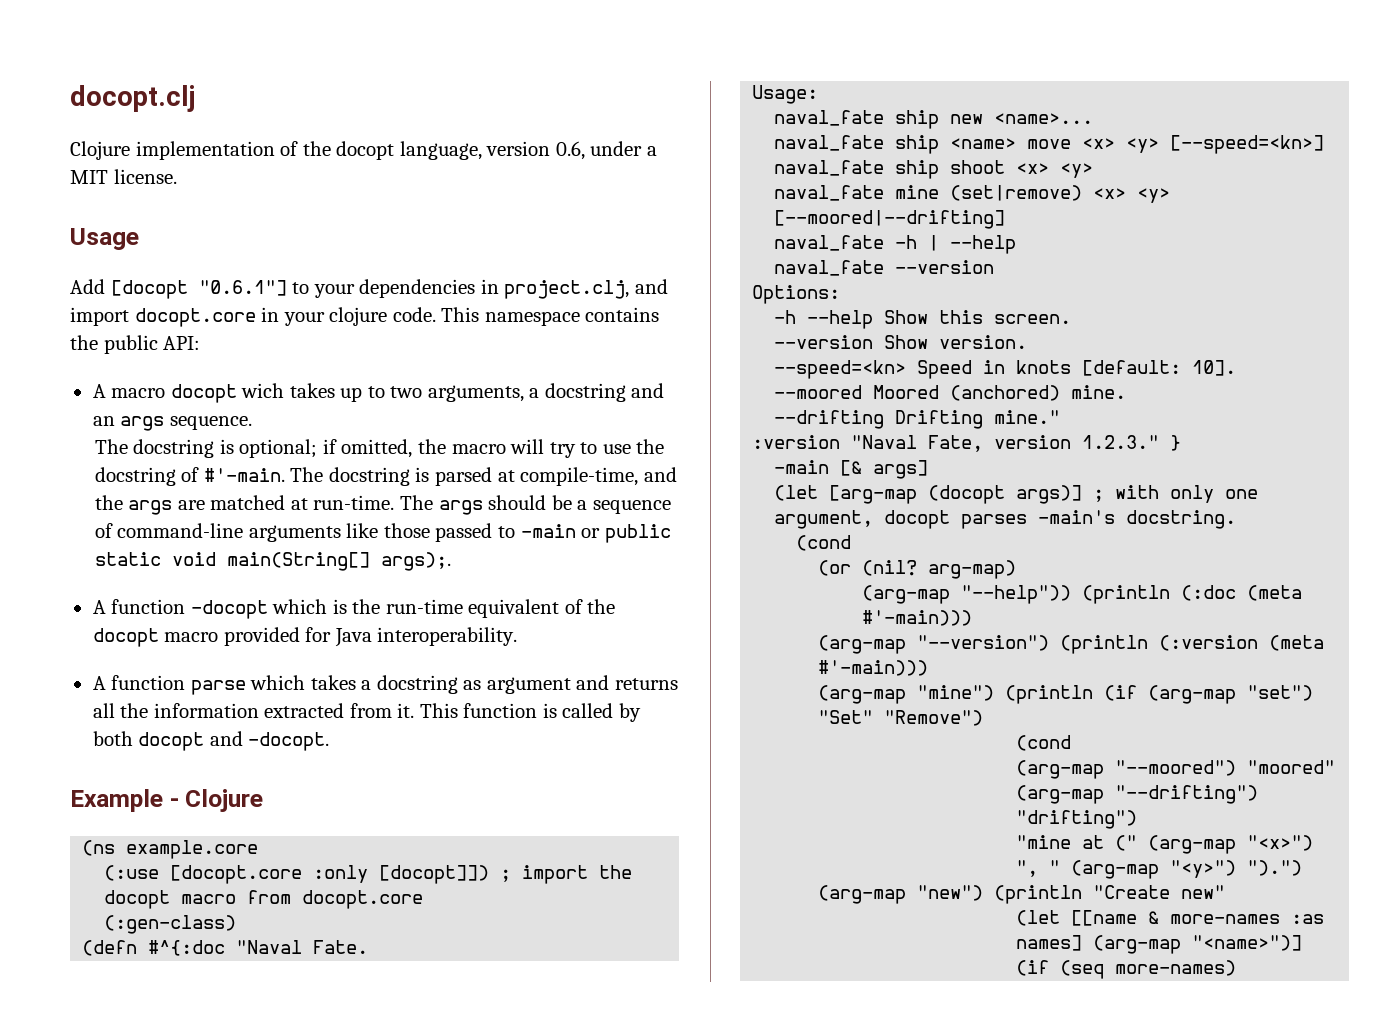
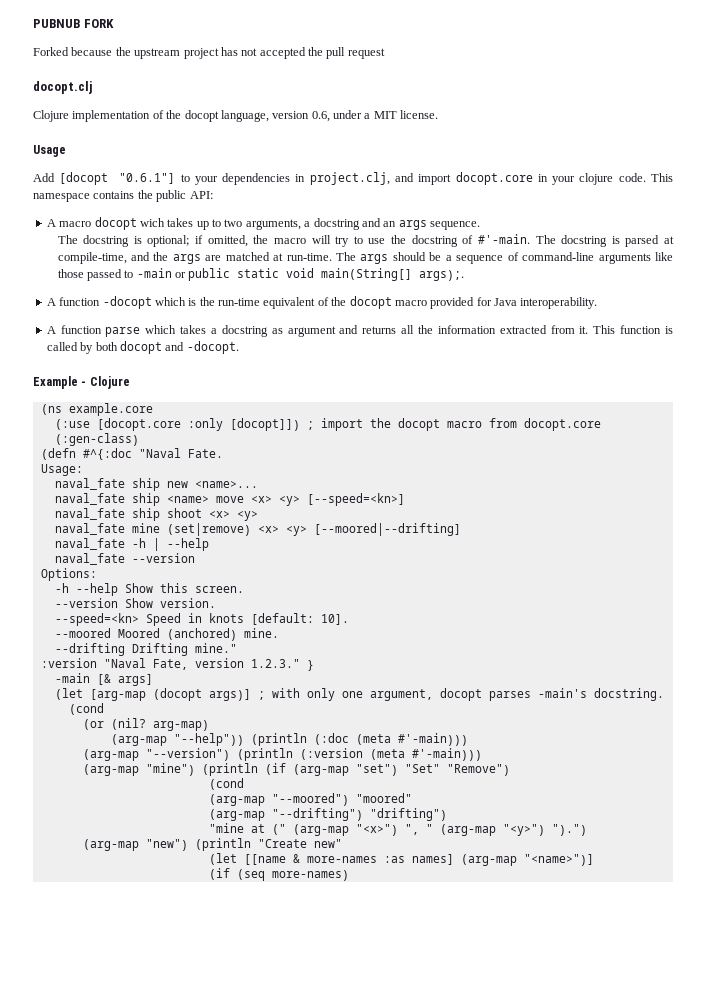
+ PUBNUB FORK
+ Forked because the upstream project has not accepted the pull request

